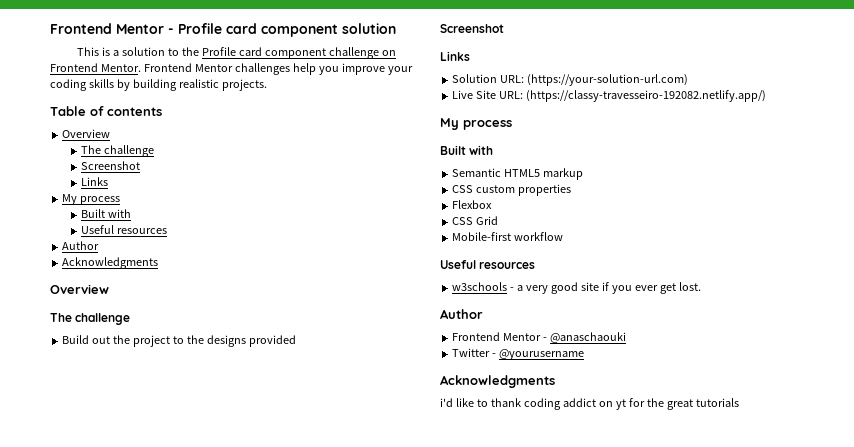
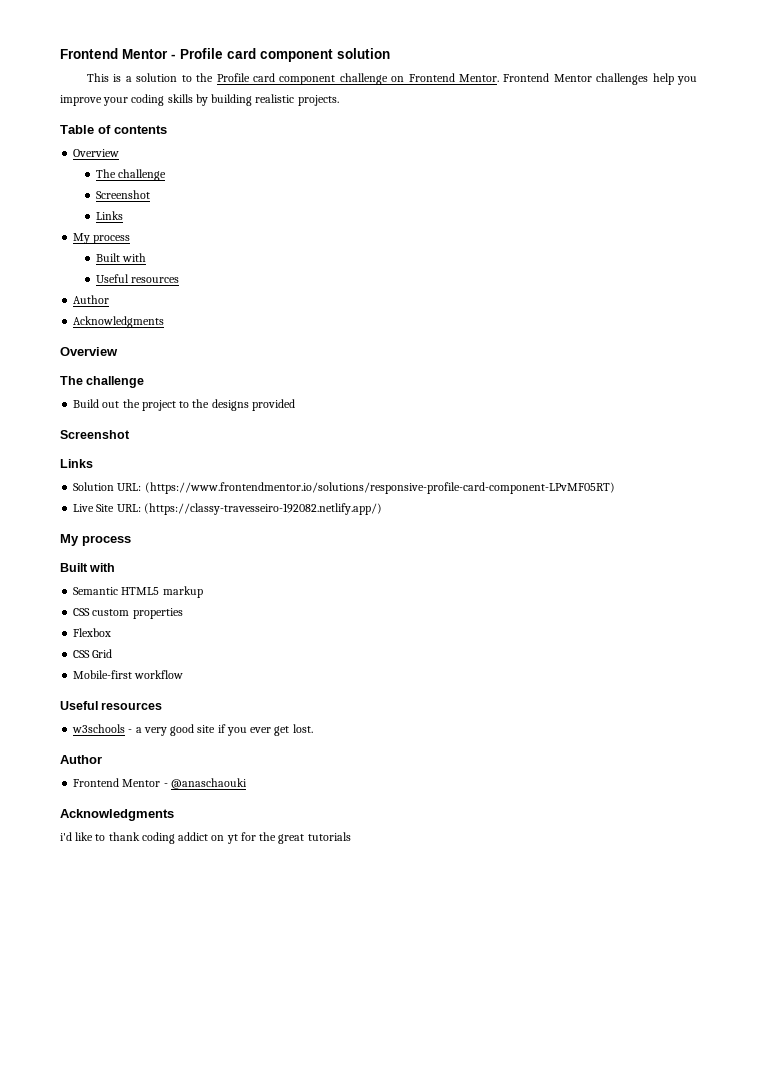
- Solution URL: (https://your-solution-url.com)
+ Solution URL: (https://www.frontendmentor.io/solutions/responsive-profile-card-component-LPvMF05RT)
- Twitter - @yourusername

